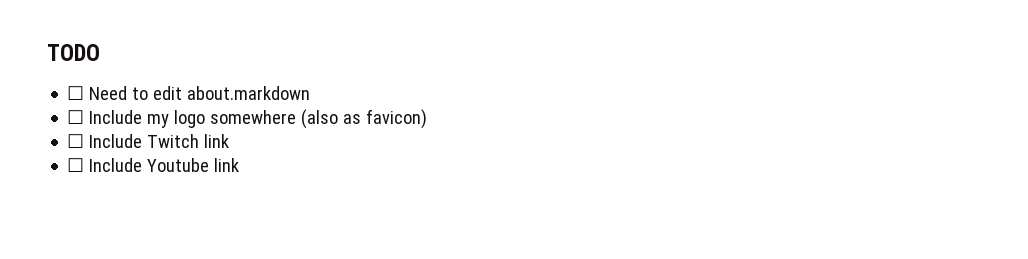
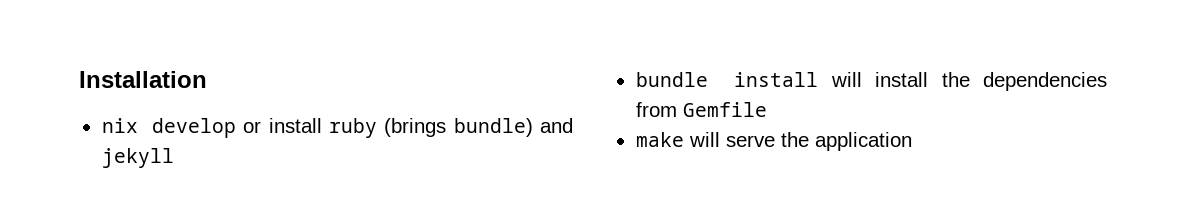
- TODO
- ☐ Need to edit about.markdown
- ☐ Include my logo somewhere (also as favicon)
- ☐ Include Twitch link
- ☐ Include Youtube link
+ Installation
+ nix develop or install ruby (brings bundle) and jekyll
+ bundle install will install the dependencies from Gemfile
+ make will serve the application

